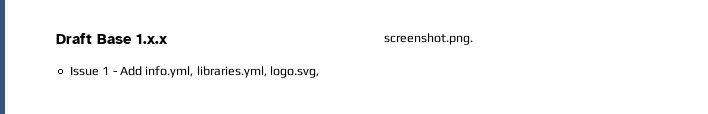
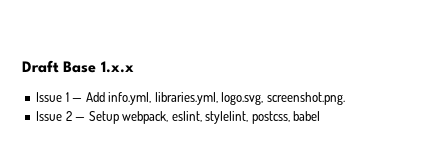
- Issue 1 - Add info.yml, libraries.yml, logo.svg, screenshot.png.
+ Issue 1 — Add info.yml, libraries.yml, logo.svg, screenshot.png.
+ Issue 2 — Setup webpack, eslint, stylelint, postcss, babel

